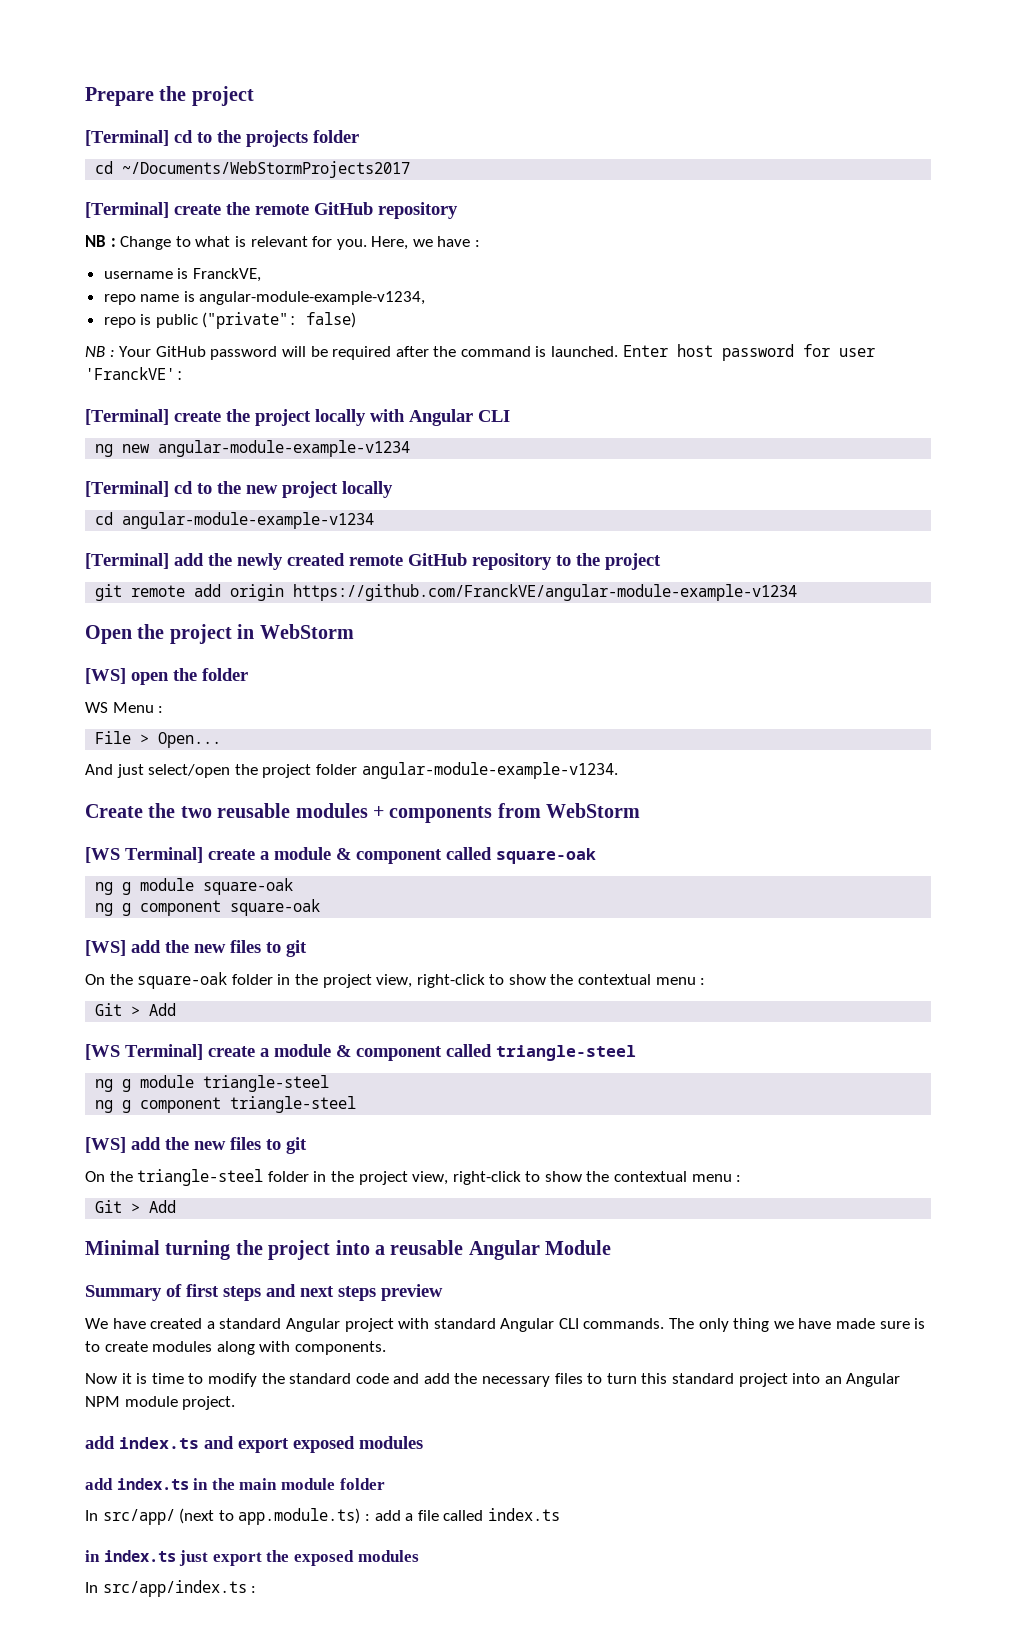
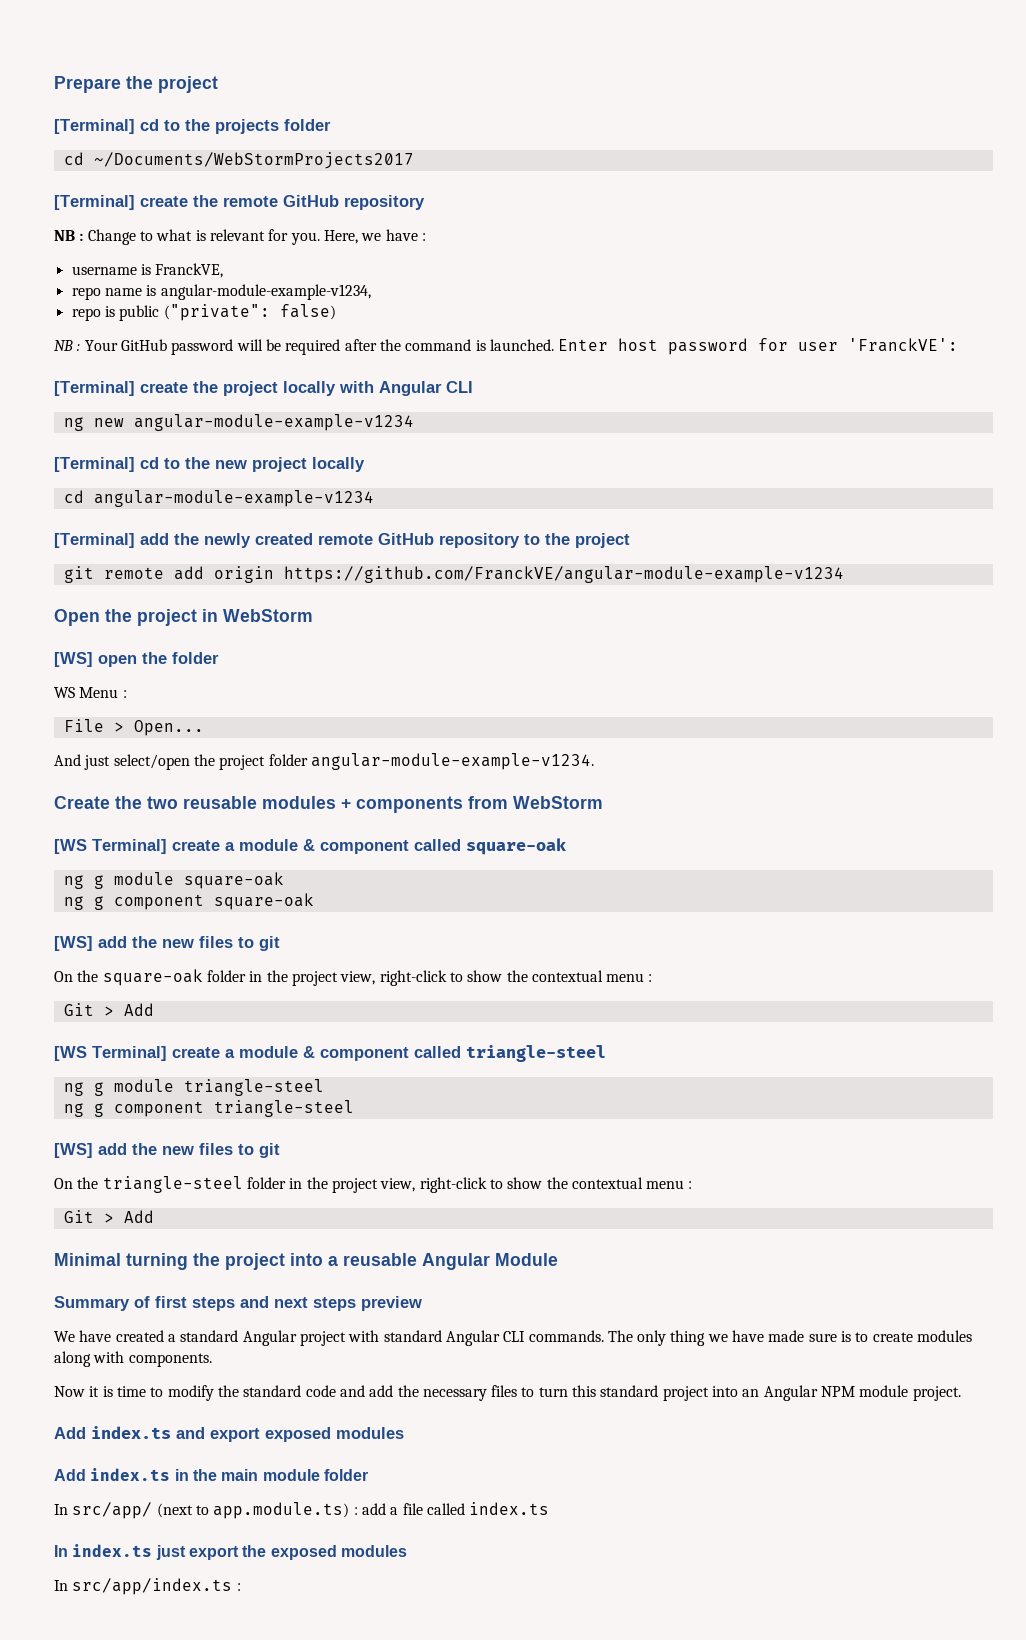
- add index.ts and export exposed modules
+ Add index.ts and export exposed modules
- add index.ts in the main module folder
+ Add index.ts in the main module folder
- in index.ts just export the exposed modules
+ In index.ts just export the exposed modules

